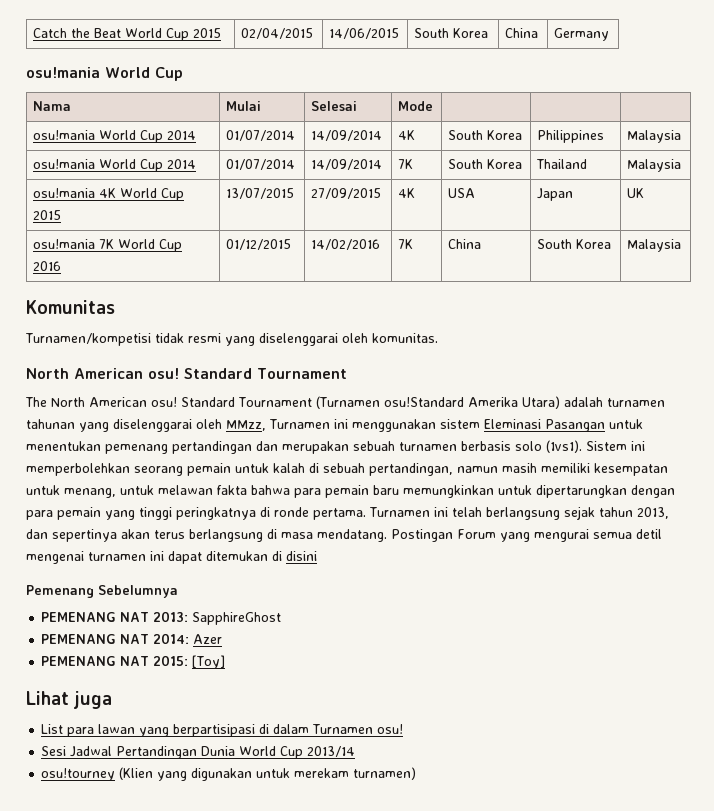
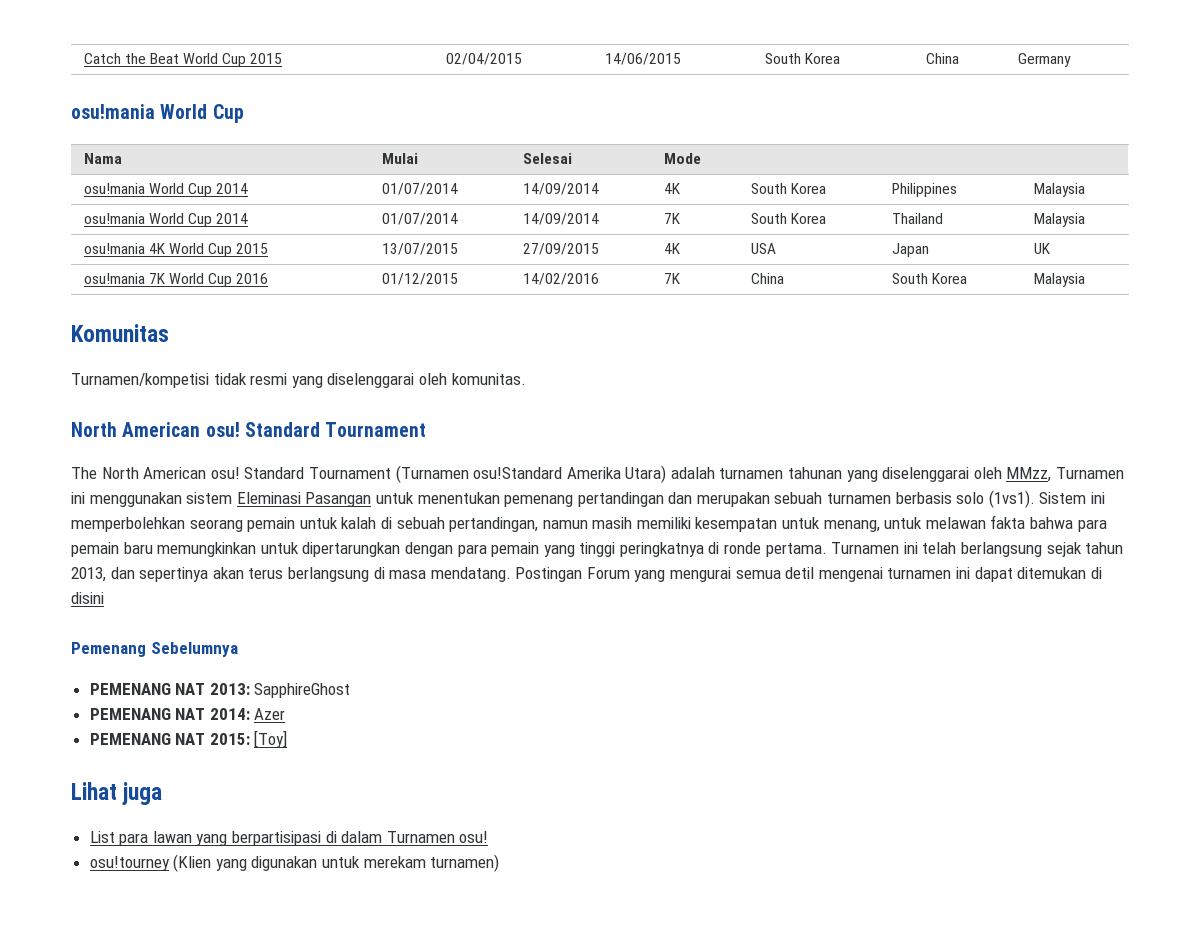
- Sesi Jadwal Pertandingan Dunia World Cup 2013/14

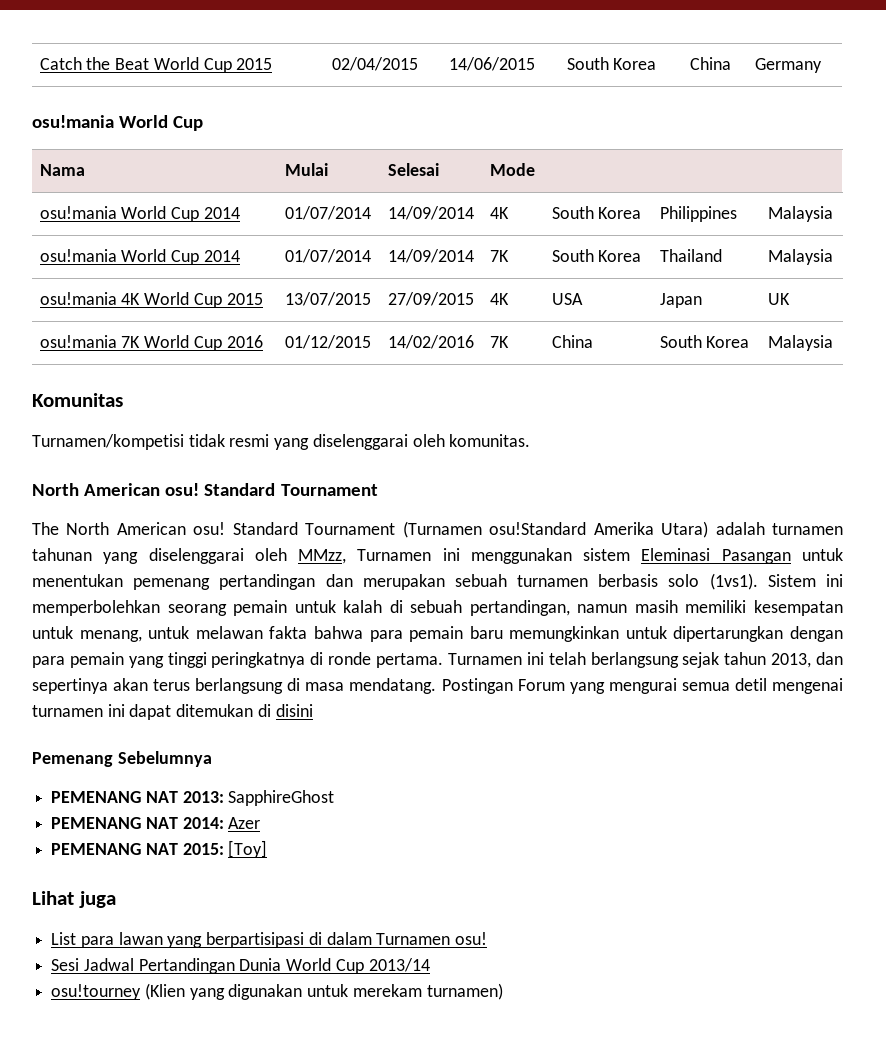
+ Sesi Jadwal Pertandingan Dunia World Cup 2013/14

